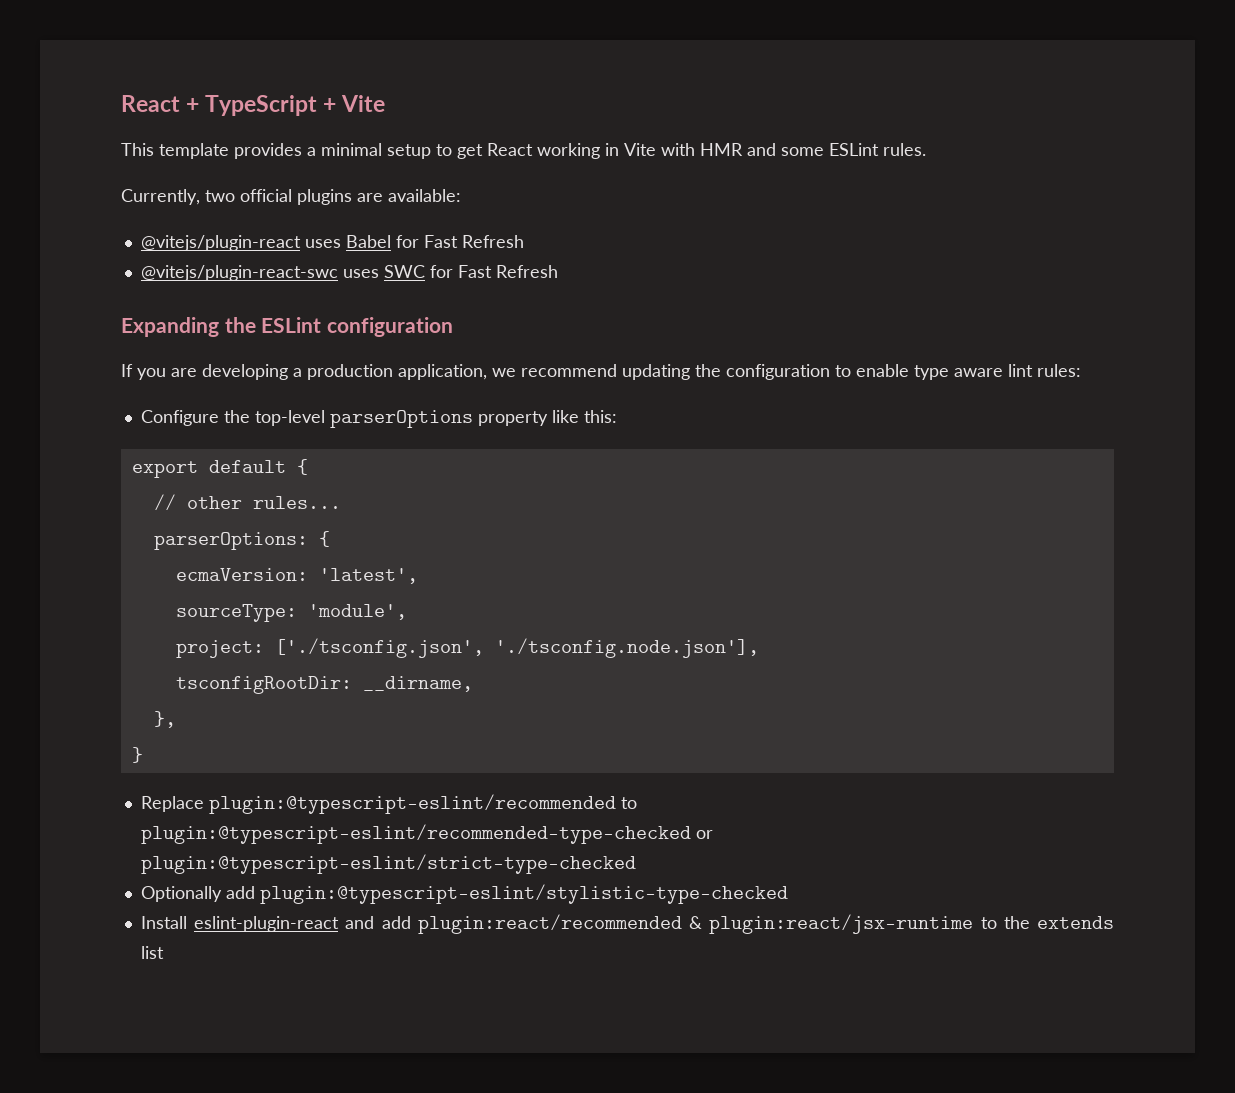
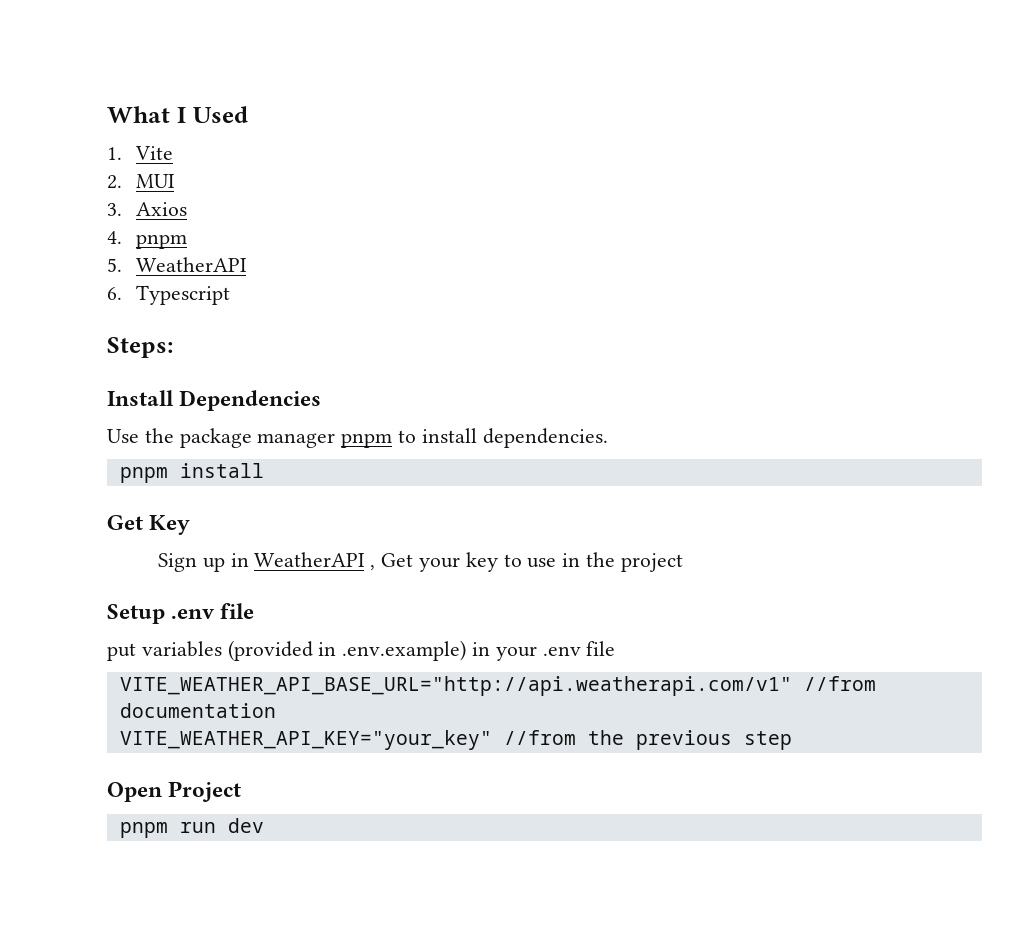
- React + TypeScript + Vite
- This template provides a minimal setup to get React working in Vite with HMR and some ESLint rules.
- Currently, two official plugins are available:
- @vitejs/plugin-react uses Babel for Fast Refresh
- @vitejs/plugin-react-swc uses SWC for Fast Refresh
- Expanding the ESLint configuration
- If you are developing a production application, we recommend updating the configuration to enable type aware lint rules:
- Configure the top-level parserOptions property like this:
- export default {
- // other rules...
- parserOptions: {
- ecmaVersion: 'latest',
- sourceType: 'module',
- project: ['./tsconfig.json', './tsconfig.node.json'],
- tsconfigRootDir: __dirname,
- },
- }
- Replace plugin:@typescript-eslint/recommended to plugin:@typescript-eslint/recommended-type-checked or plugin:@typescript-eslint/strict-type-checked
- Optionally add plugin:@typescript-eslint/stylistic-type-checked
- Install eslint-plugin-react and add plugin:react/recommended & plugin:react/jsx-runtime to the extends list
+ What I Used
+ 1. Vite
+ 2. MUI
+ 3. Axios
+ 4. pnpm
+ 5. WeatherAPI
+ 6. Typescript
+ Steps:
+ Install Dependencies
+ Use the package manager pnpm to install dependencies.
+ pnpm install
+ Get Key
+ Sign up in WeatherAPI , Get your key to use in the project
+ Setup .env file
+ put variables (provided in .env.example) in your .env file
+ VITE_WEATHER_API_BASE_URL="http://api.weatherapi.com/v1" //from documentation
+ VITE_WEATHER_API_KEY="your_key" //from the previous step
+ Open Project
+ pnpm run dev

